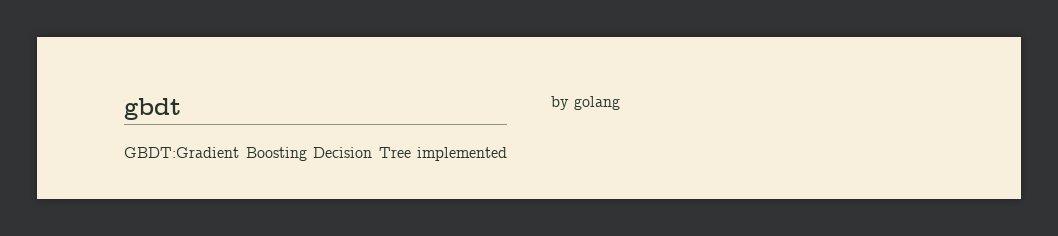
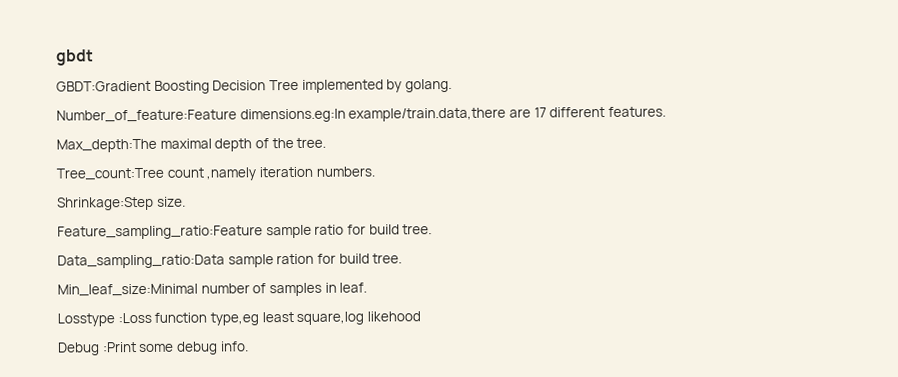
- GBDT:Gradient Boosting Decision Tree implemented by golang
+ GBDT:Gradient Boosting Decision Tree implemented by golang.
+ Number_of_feature:Feature dimensions.eg:In example/train.data,there are 17 different features.
+ Max_depth:The maximal depth of the tree.
+ Tree_count:Tree count ,namely iteration numbers.
+ Shrinkage:Step size.
+ Feature_sampling_ratio:Feature sample ratio for build tree.
+ Data_sampling_ratio:Data sample ration for build tree.
+ Min_leaf_size:Minimal number of samples in leaf.
+ Losstype :Loss function type,eg least square,log likehood
+ Debug :Print some debug info.

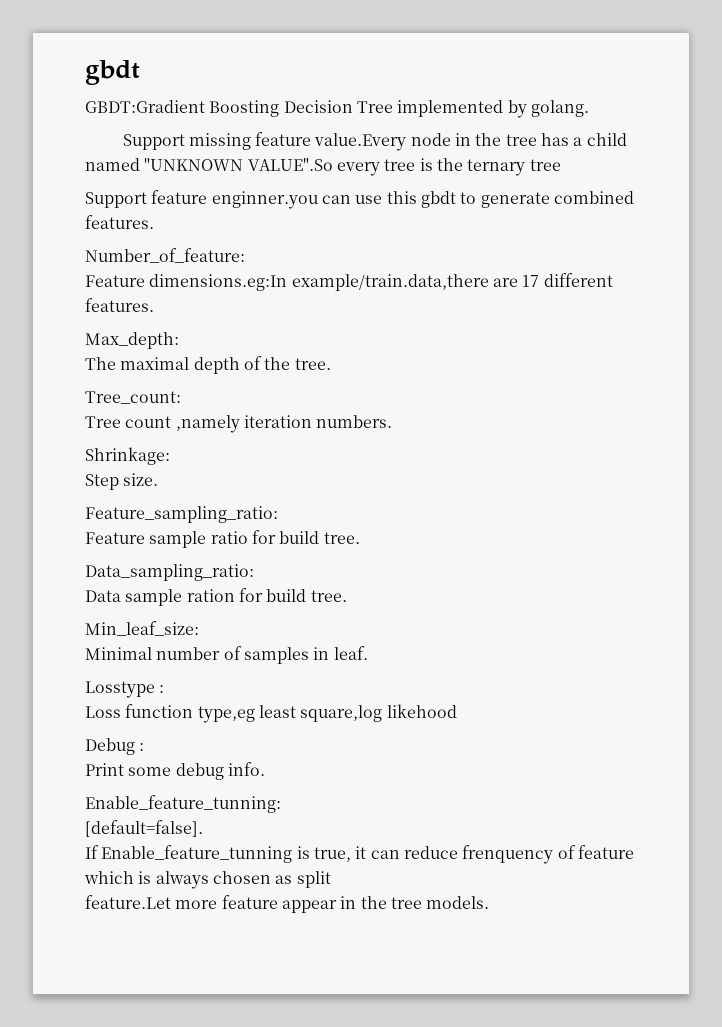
- Number_of_feature:Feature dimensions.eg:In example/train.data,there are 17 different features.
+ Support missing feature value.Every node in the tree has a child named "UNKNOWN VALUE".So every tree is the ternary tree
+ Support feature enginner.you can use this gbdt to generate combined features.
+ Number_of_feature:
+ Feature dimensions.eg:In example/train.data,there are 17 different features.
- Max_depth:The maximal depth of the tree.
+ Max_depth:
+ The maximal depth of the tree.
- Tree_count:Tree count ,namely iteration numbers.
+ Tree_count:
+ Tree count ,namely iteration numbers.
- Shrinkage:Step size.
+ Shrinkage:
+ Step size.
- Feature_sampling_ratio:Feature sample ratio for build tree.
+ Feature_sampling_ratio:
+ Feature sample ratio for build tree.
- Data_sampling_ratio:Data sample ration for build tree.
+ Data_sampling_ratio:
+ Data sample ration for build tree.
- Min_leaf_size:Minimal number of samples in leaf.
+ Min_leaf_size:
+ Minimal number of samples in leaf.
- Losstype :Loss function type,eg least square,log likehood
+ Losstype :
+ Loss function type,eg least square,log likehood
- Debug :Print some debug info.
+ Debug :
+ Print some debug info.
+ Enable_feature_tunning:
+ [default=false].
+ If Enable_feature_tunning is true, it can reduce frenquency of feature which is always chosen as split
+ feature.Let more feature appear in the tree models.

